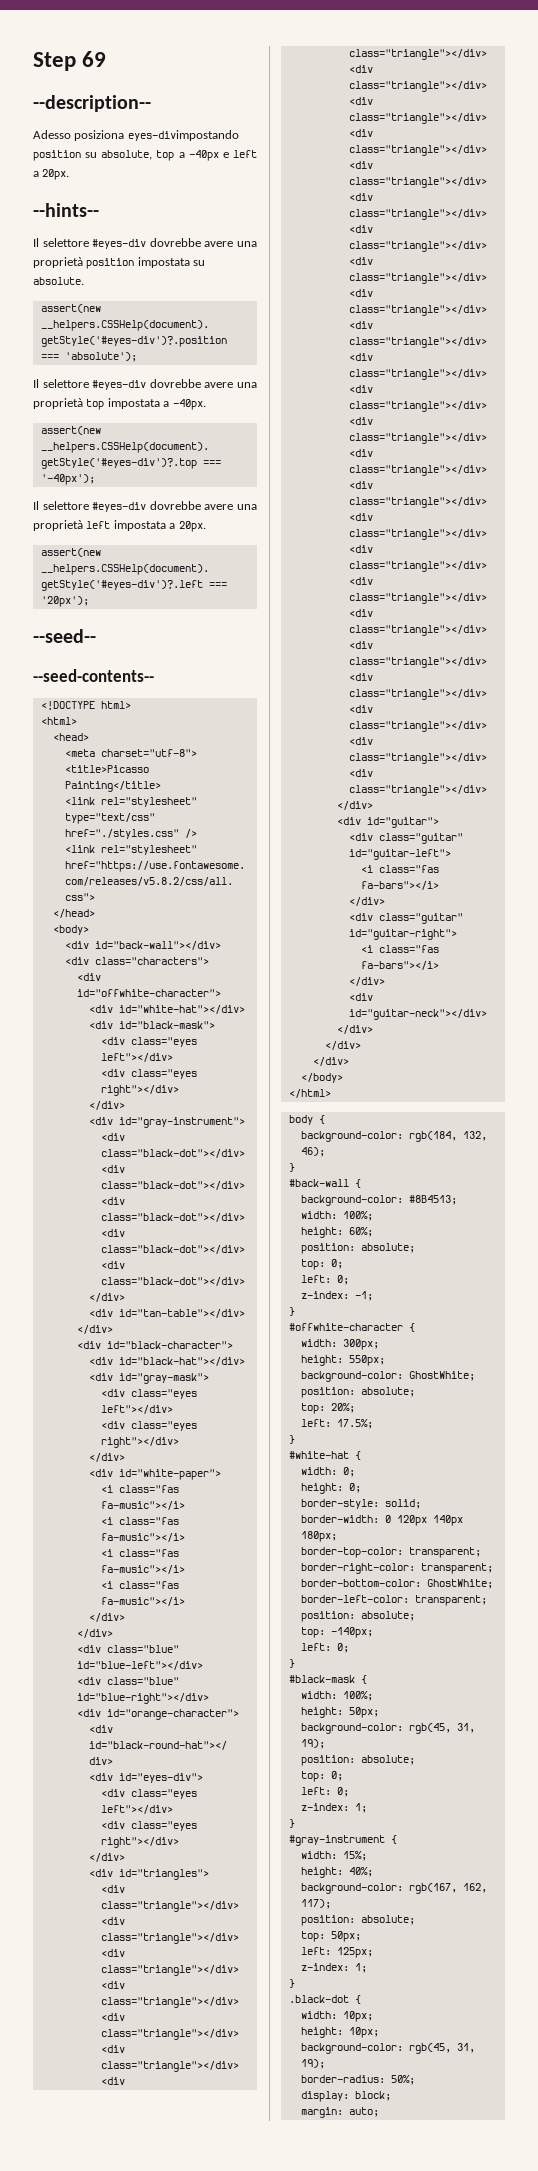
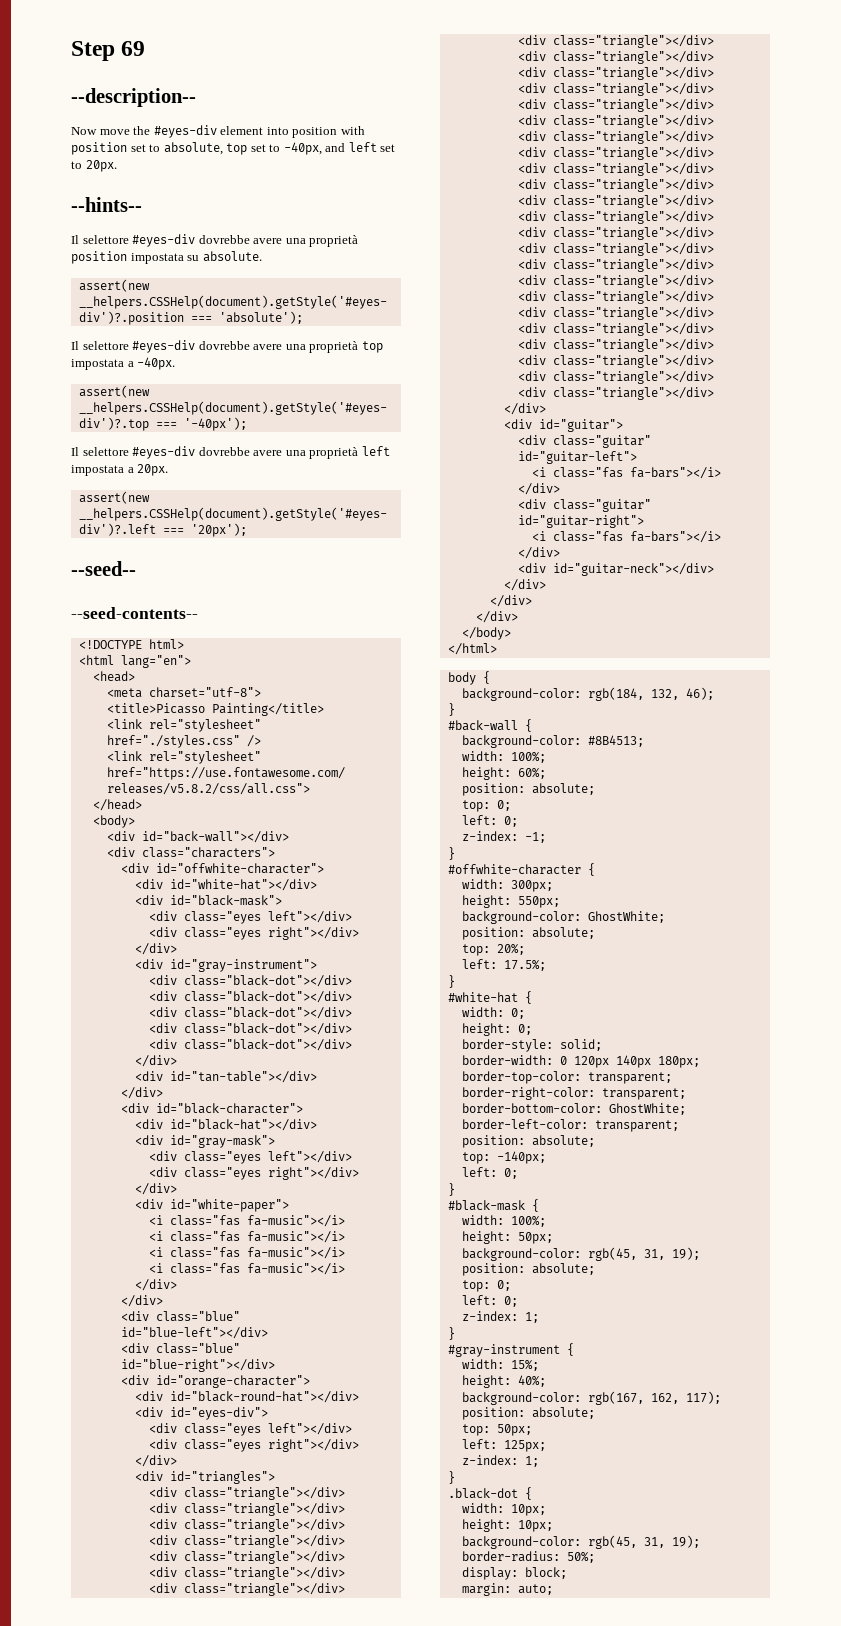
- Adesso posiziona eyes-divimpostando position su absolute, top a -40px e left a 20px.
+ Now move the #eyes-div element into position with position set to absolute, top set to -40px, and left set to 20px.
- <html>
+ <html lang="en">
- <link rel="stylesheet" type="text/css" href="./styles.css" />
+ <link rel="stylesheet" href="./styles.css" />

